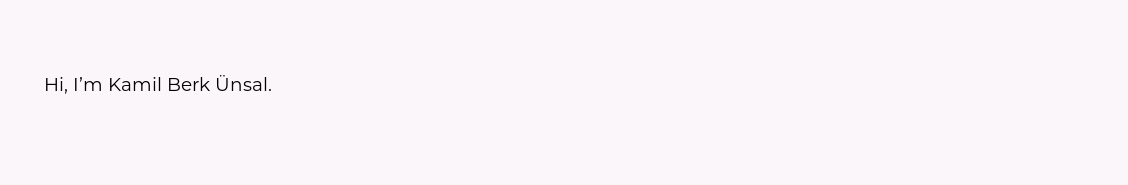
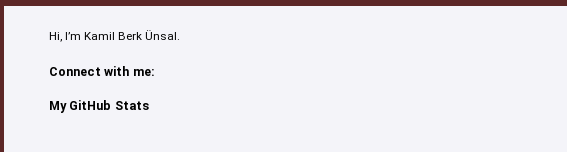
+ Connect with me:
+ My GitHub Stats

